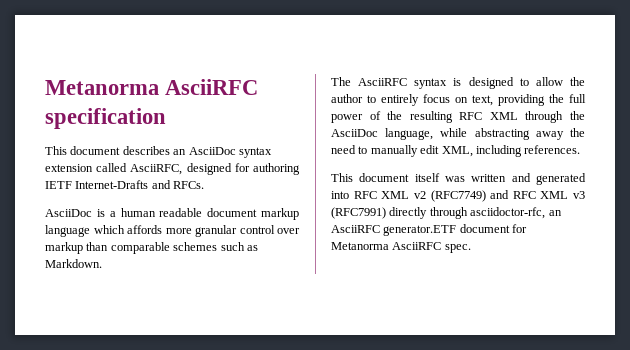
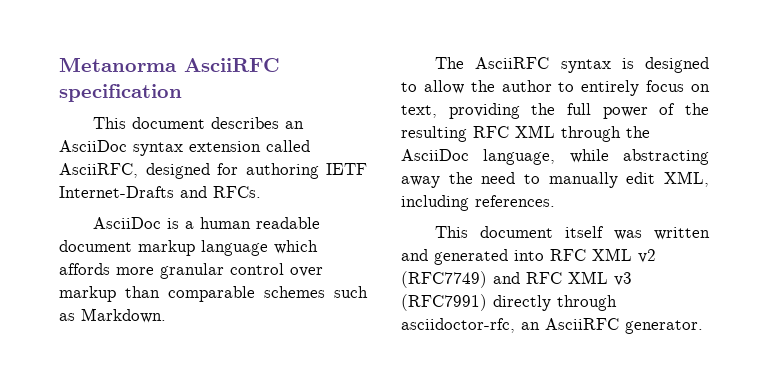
- This document itself was written and generated into RFC XML v2 (RFC7749) and RFC XML v3 (RFC7991) directly through asciidoctor-rfc, an AsciiRFC generator.ETF document for Metanorma AsciiRFC spec.
+ This document itself was written and generated into RFC XML v2 (RFC7749) and RFC XML v3 (RFC7991) directly through asciidoctor-rfc, an AsciiRFC generator.

